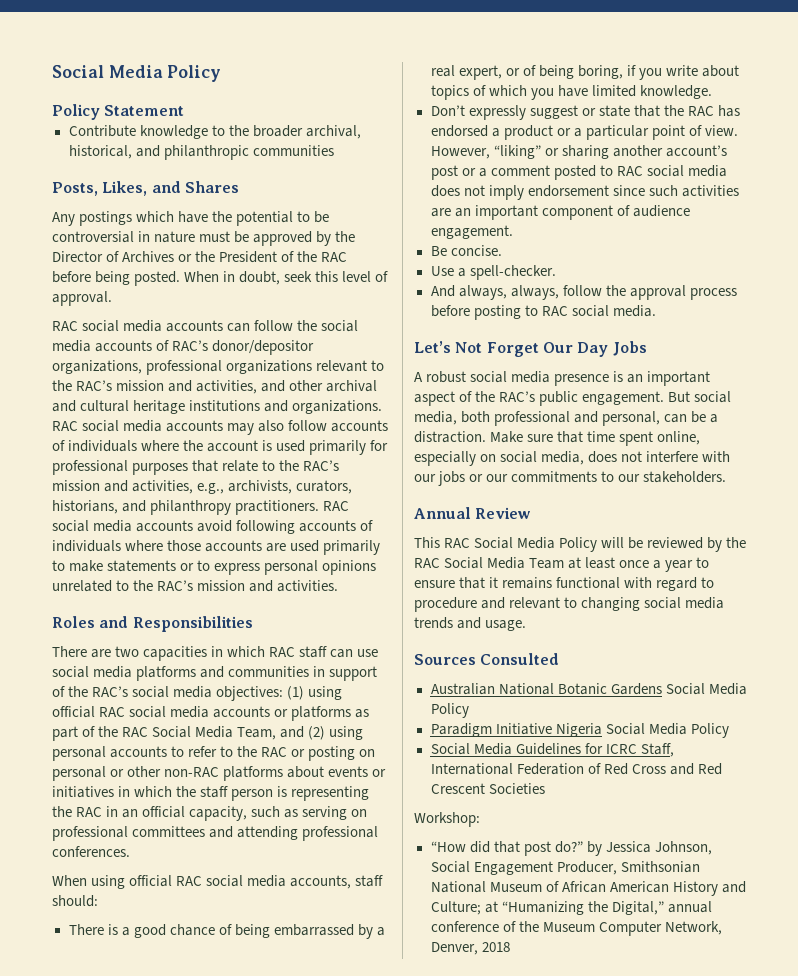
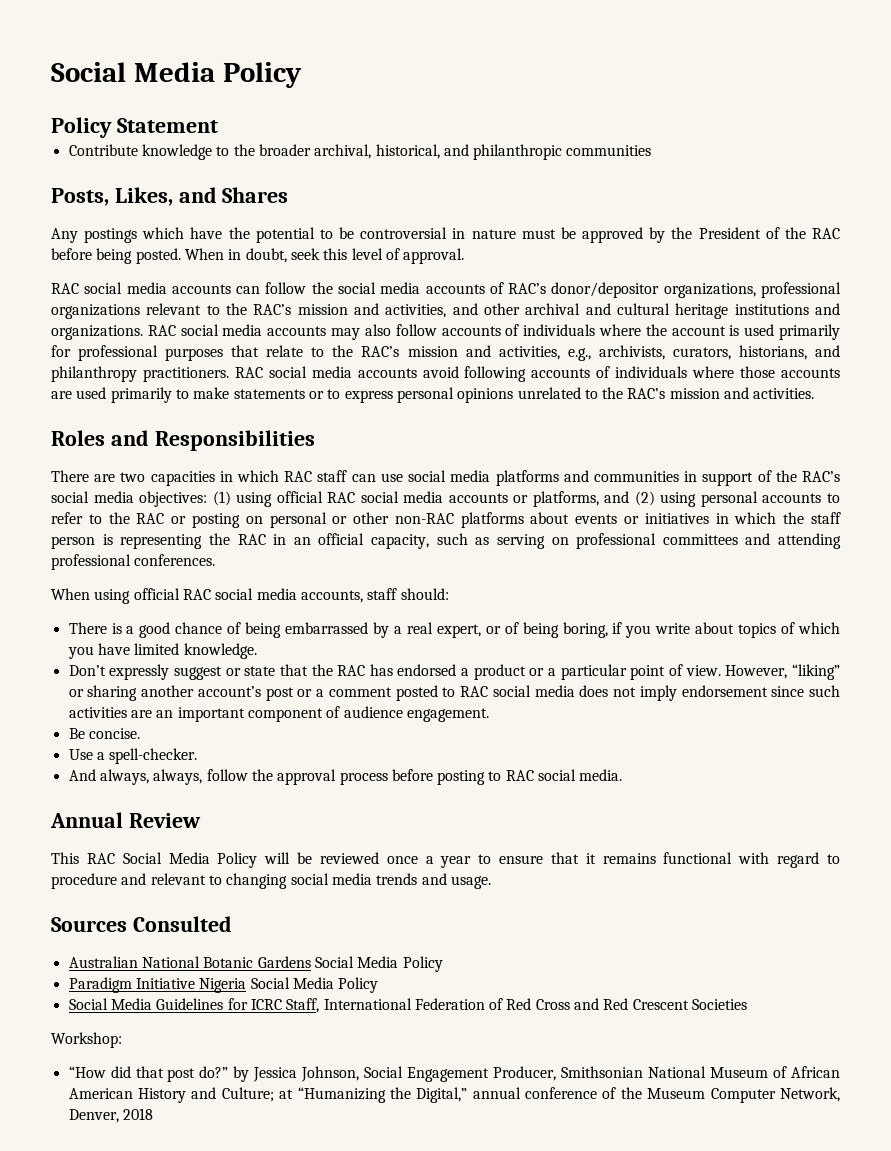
- Any postings which have the potential to be controversial in nature must be approved by the Director of Archives or the President of the RAC before being posted.
+ Any postings which have the potential to be controversial in nature must be approved by the President of the RAC before being posted.
- (1) using official RAC social media accounts or platforms as part of the RAC Social Media Team, and (2) using personal accounts to refer to the RAC or posting on personal or other non-RAC platforms about events or initiatives in which the staff person is representing the RAC in an official capacity, such as serving on professional committees and attending professional conferences.
+ (1) using official RAC social media accounts or platforms, and (2) using personal accounts to refer to the RAC or posting on personal or other non-RAC platforms about events or initiatives in which the staff person is representing the RAC in an official capacity, such as serving on professional committees and attending professional conferences.
- Let’s Not Forget Our Day Jobs
- A robust social media presence is an important aspect of the RAC’s public engagement. But social media, both professional and personal, can be a distraction. Make sure that time spent online, especially on social media, does not interfere with our jobs or our commitments to our stakeholders.
- This RAC Social Media Policy will be reviewed by the RAC Social Media Team at least once a year to ensure that it remains functional with regard to procedure and relevant to changing social media trends and usage.
+ This RAC Social Media Policy will be reviewed once a year to ensure that it remains functional with regard to procedure and relevant to changing social media trends and usage.

